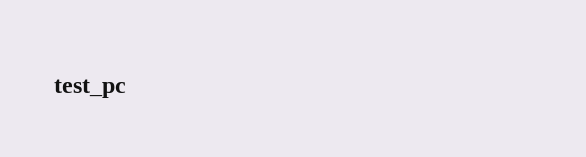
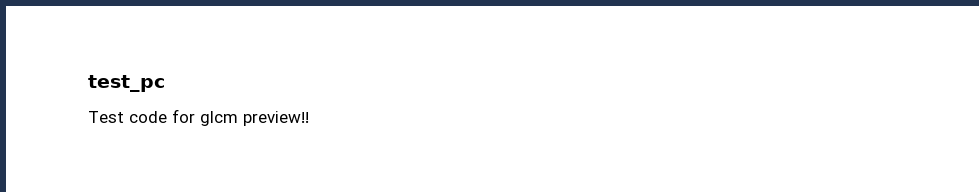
+ Test code for glcm preview!!

